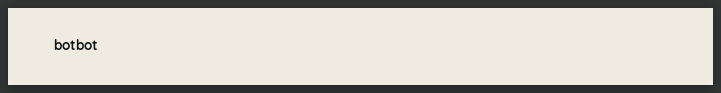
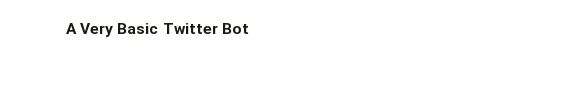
- botbot
+ A Very Basic Twitter Bot

